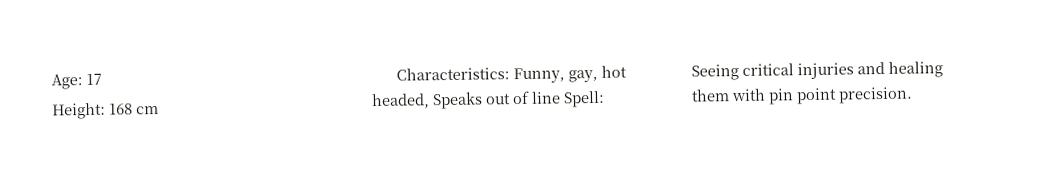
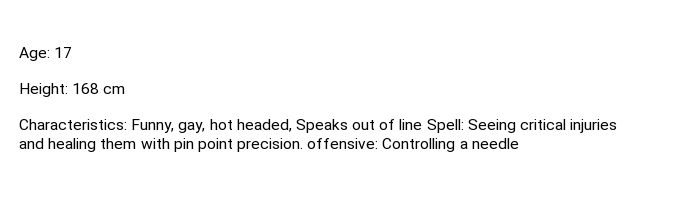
- Characteristics: Funny, gay, hot headed, Speaks out of line Spell: Seeing critical injuries and healing them with pin point precision.
+ Characteristics: Funny, gay, hot headed, Speaks out of line Spell: Seeing critical injuries and healing them with pin point precision. offensive: Controlling a needle

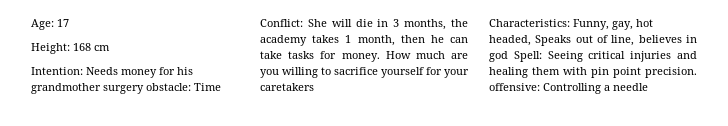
+ Intention: Needs money for his grandmother surgery obstacle: Time Conflict: She will die in 3 months, the academy takes 1 month, then he can take tasks for money. How much are you willing to sacrifice yourself for your caretakers
- Characteristics: Funny, gay, hot headed, Speaks out of line Spell: Seeing critical injuries and healing them with pin point precision. offensive: Controlling a needle
+ Characteristics: Funny, gay, hot headed, Speaks out of line, believes in god Spell: Seeing critical injuries and healing them with pin point precision. offensive: Controlling a needle

